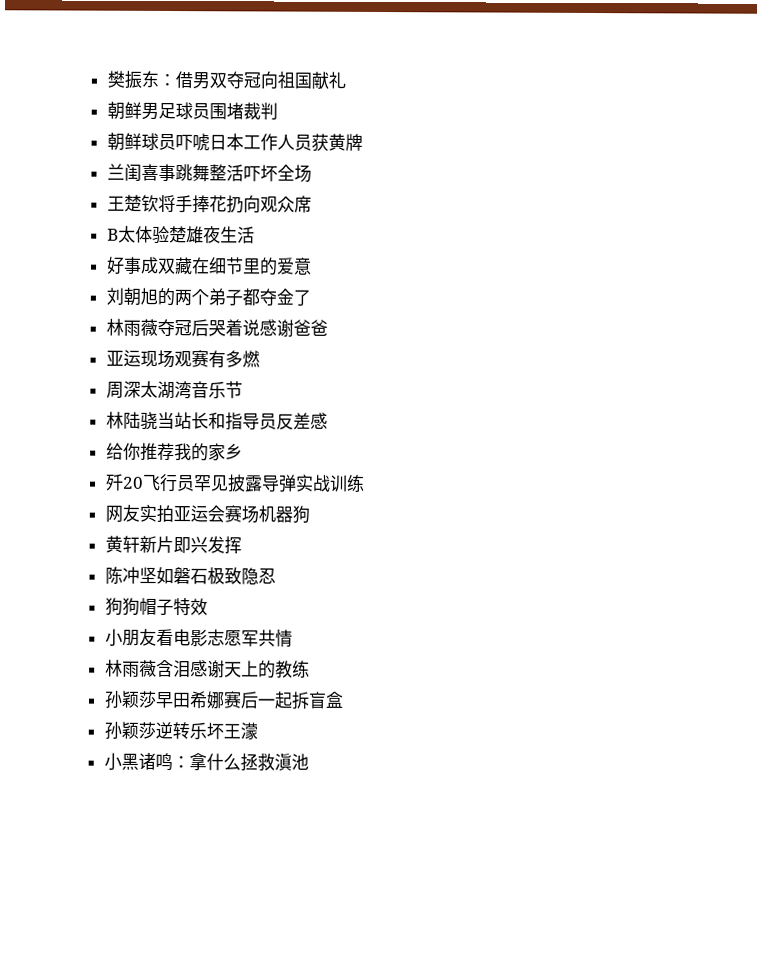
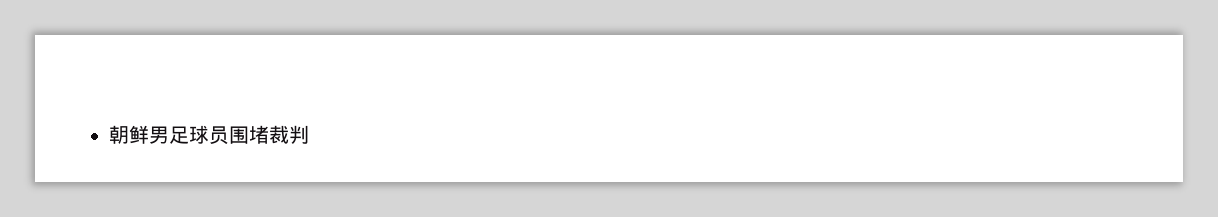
- 樊振东：借男双夺冠向祖国献礼
- 朝鲜球员吓唬日本工作人员获黄牌
- 兰闺喜事跳舞整活吓坏全场
- 王楚钦将手捧花扔向观众席
- B太体验楚雄夜生活
- 好事成双藏在细节里的爱意
- 刘朝旭的两个弟子都夺金了
- 林雨薇夺冠后哭着说感谢爸爸
- 亚运现场观赛有多燃
- 周深太湖湾音乐节
- 林陆骁当站长和指导员反差感
- 给你推荐我的家乡
- 歼20飞行员罕见披露导弹实战训练
- 网友实拍亚运会赛场机器狗
- 黄轩新片即兴发挥
- 陈冲坚如磐石极致隐忍
- 狗狗帽子特效
- 小朋友看电影志愿军共情
- 林雨薇含泪感谢天上的教练
- 孙颖莎早田希娜赛后一起拆盲盒
- 孙颖莎逆转乐坏王濛
- 小黑诸鸣：拿什么拯救滇池

